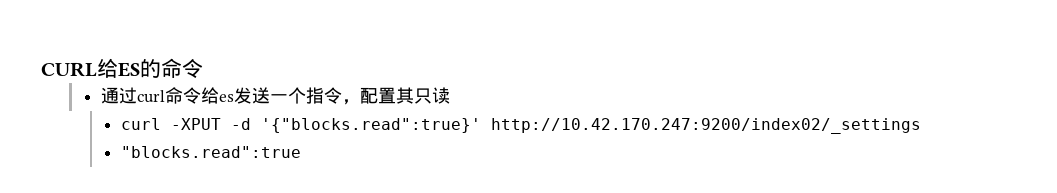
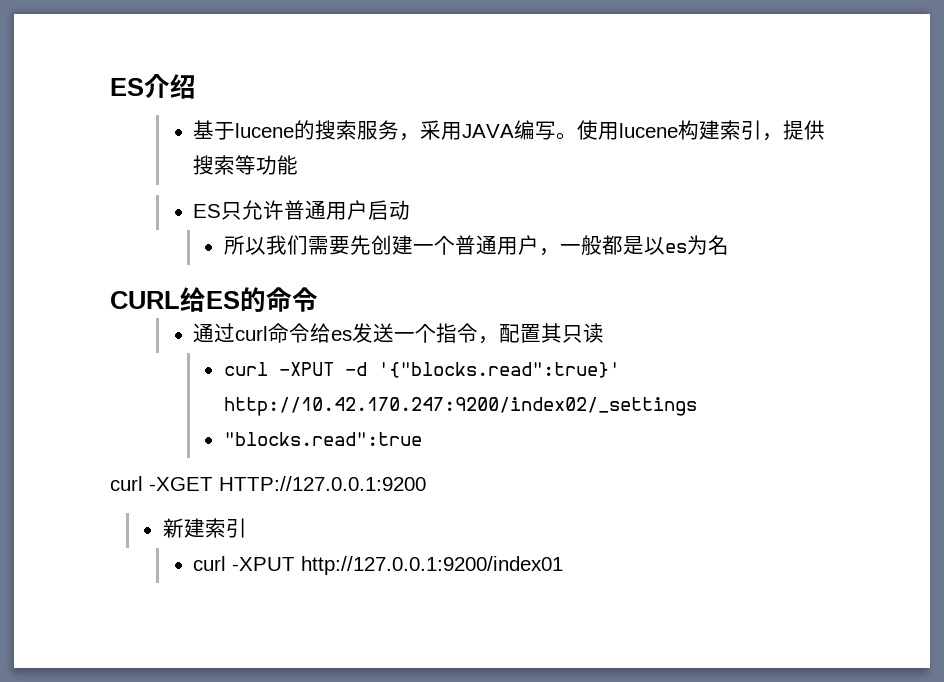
+ ES介绍
+ 基于lucene的搜索服务，采用JAVA编写。使用lucene构建索引，提供搜索等功能
+ ES只允许普通用户启动
+ 所以我们需要先创建一个普通用户，一般都是以es为名
+ curl -XGET HTTP://127.0.0.1:9200
+ 新建索引
+ curl -XPUT http://127.0.0.1:9200/index01

